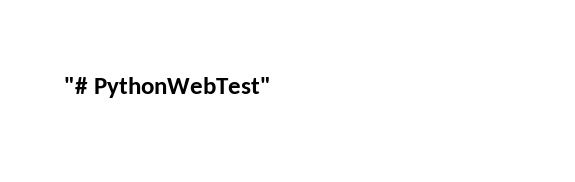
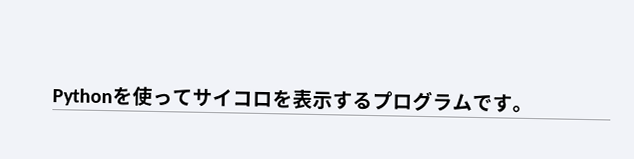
- "# PythonWebTest"
+ Pythonを使ってサイコロを表示するプログラムです。

